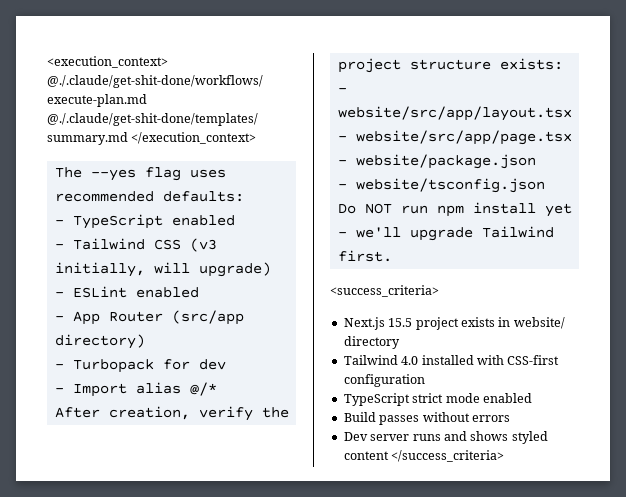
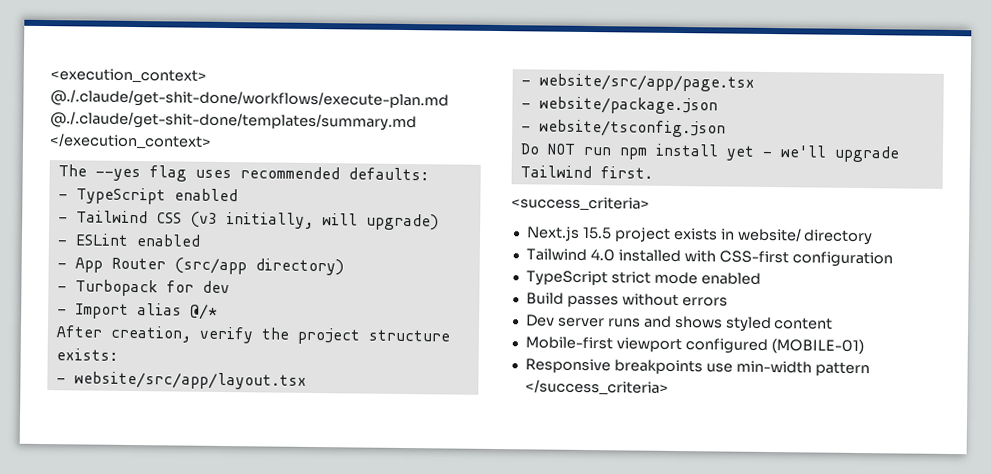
- Dev server runs and shows styled content </success_criteria>
+ Dev server runs and shows styled content
+ Mobile-first viewport configured (MOBILE-01)
+ Responsive breakpoints use min-width pattern </success_criteria>

